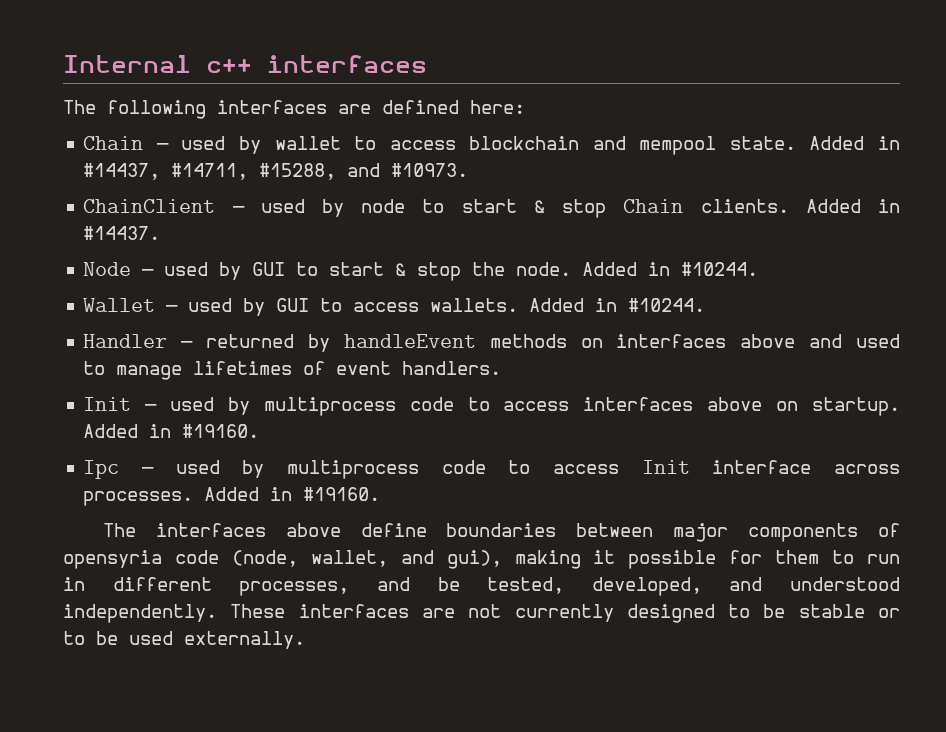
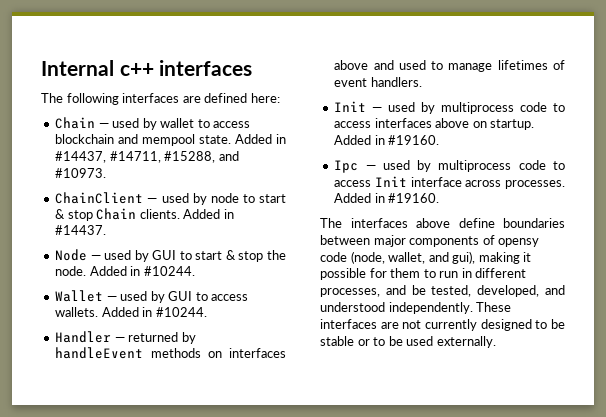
- The interfaces above define boundaries between major components of opensyria code (node, wallet, and gui), making it possible for them to run in different processes, and be tested, developed, and understood independently.
+ The interfaces above define boundaries between major components of opensy code (node, wallet, and gui), making it possible for them to run in different processes, and be tested, developed, and understood independently.

